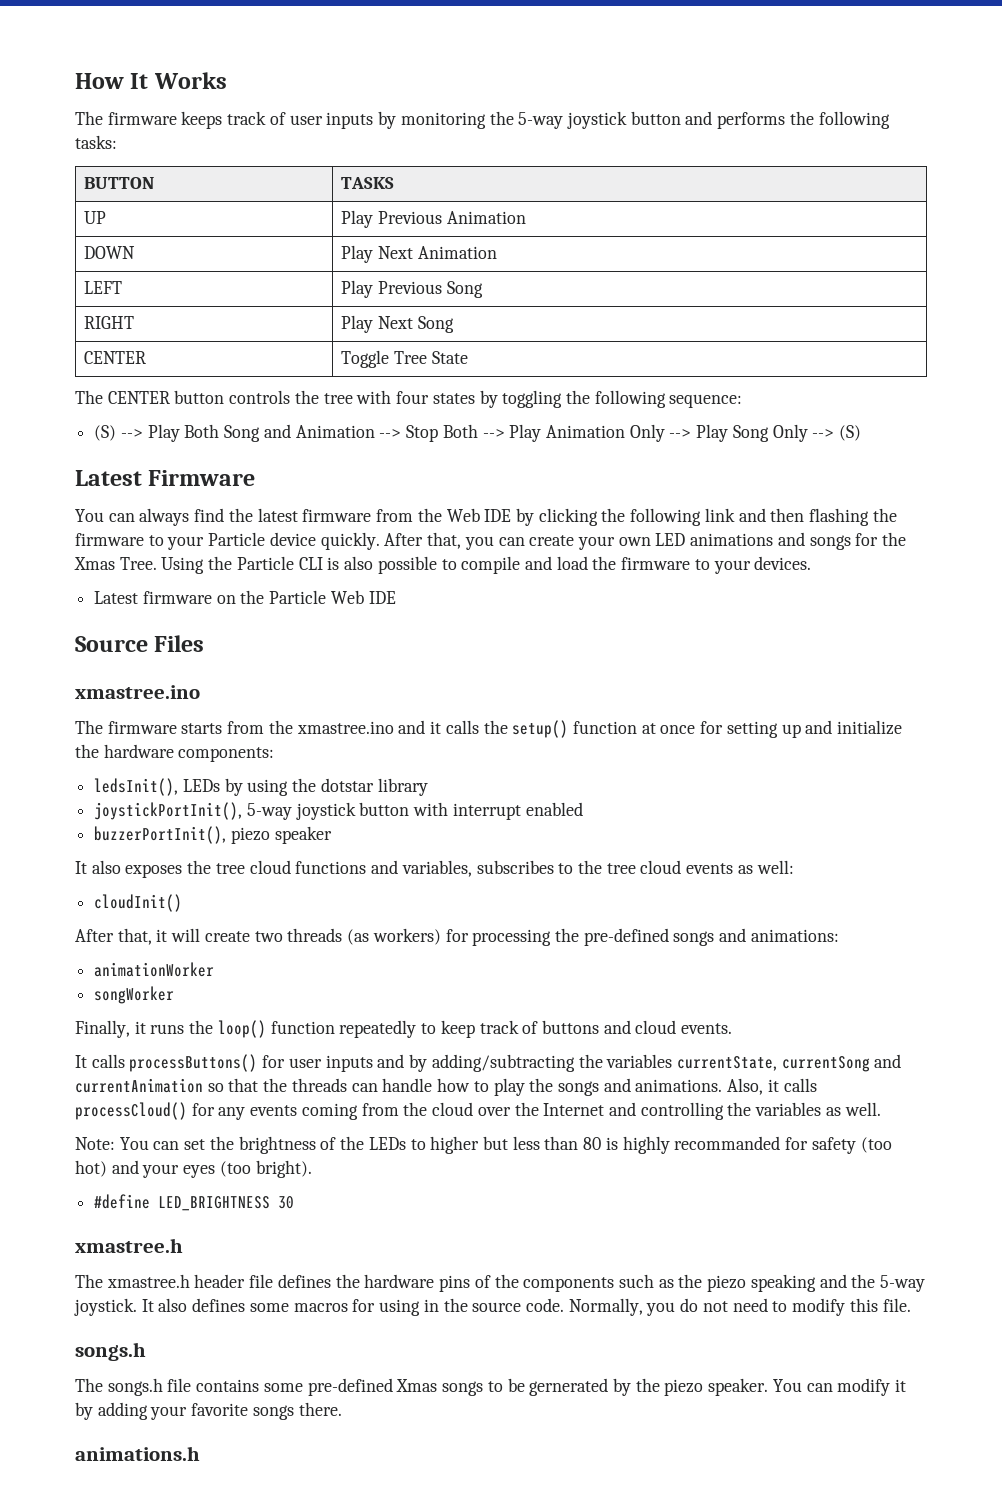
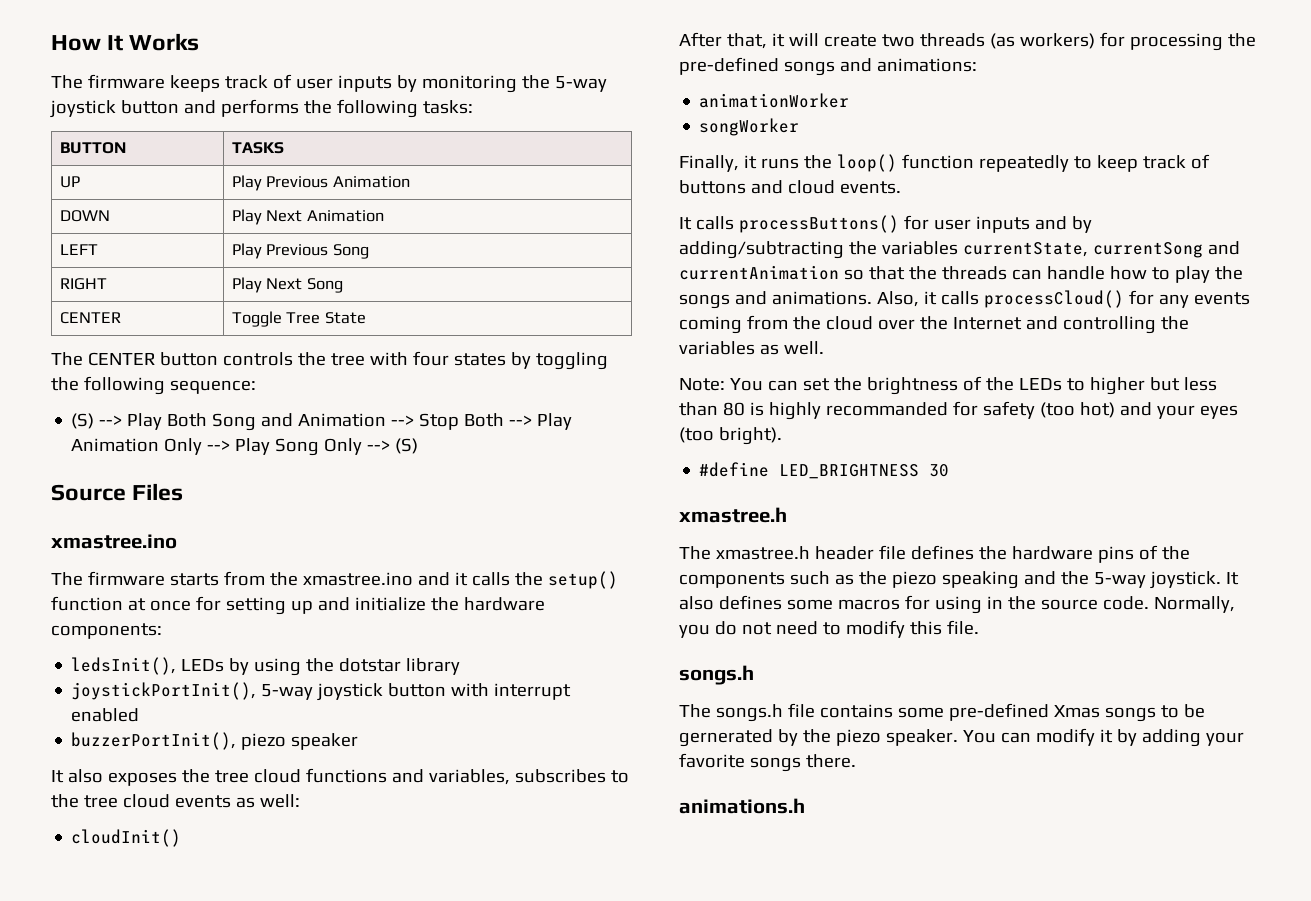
- Latest Firmware
- You can always find the latest firmware from the Web IDE by clicking the following link and then flashing the firmware to your Particle device quickly. After that, you can create your own LED animations and songs for the Xmas Tree. Using the Particle CLI is also possible to compile and load the firmware to your devices.
- Latest firmware on the Particle Web IDE

